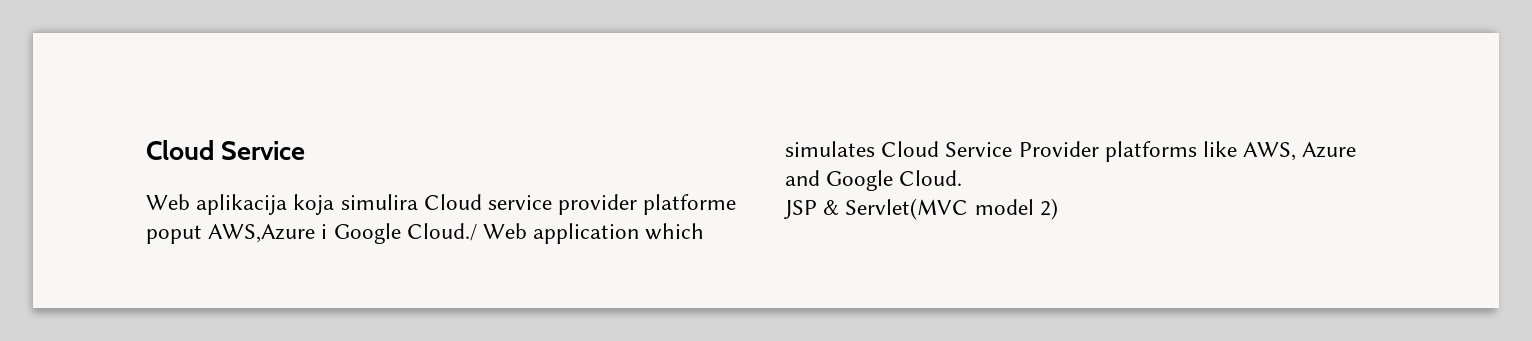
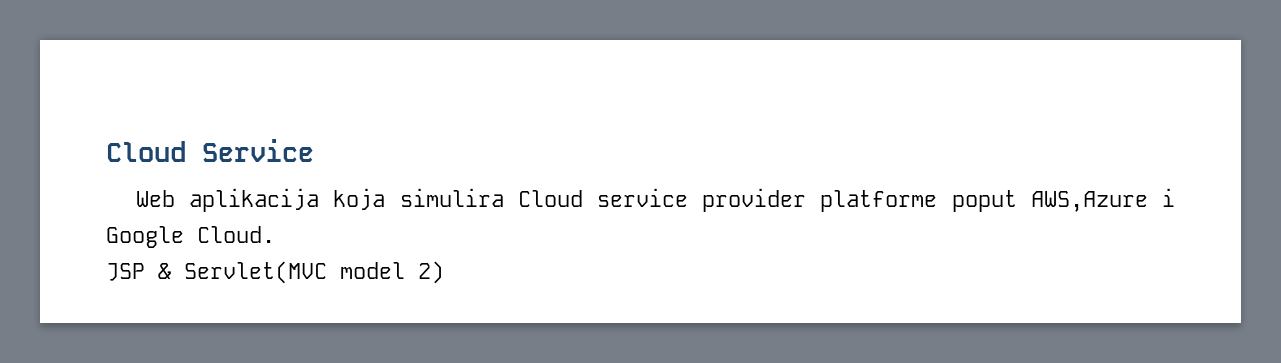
- Web aplikacija koja simulira Cloud service provider platforme poput AWS,Azure i Google Cloud./ Web application which simulates Cloud Service Provider platforms like AWS, Azure and Google Cloud.
+ Web aplikacija koja simulira Cloud service provider platforme poput AWS,Azure i Google Cloud.

